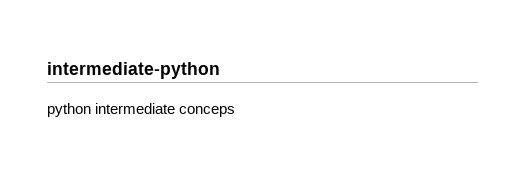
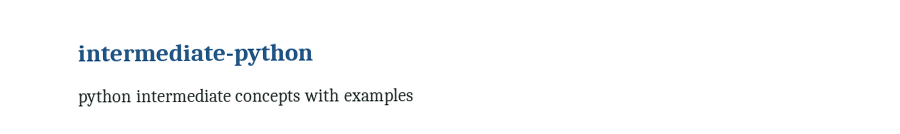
- python intermediate conceps
+ python intermediate concepts with examples

